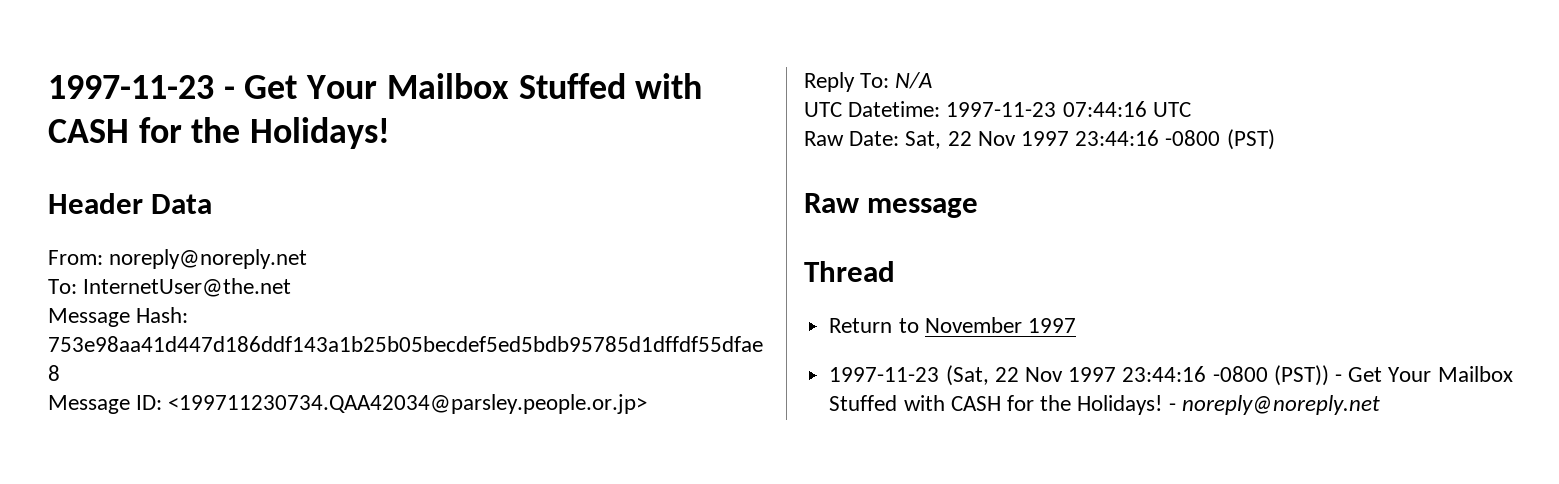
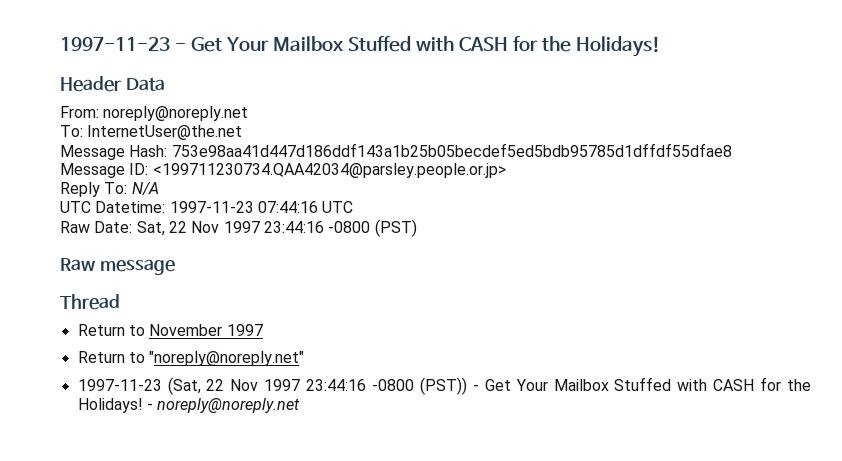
+ Return to "noreply@noreply.net"

